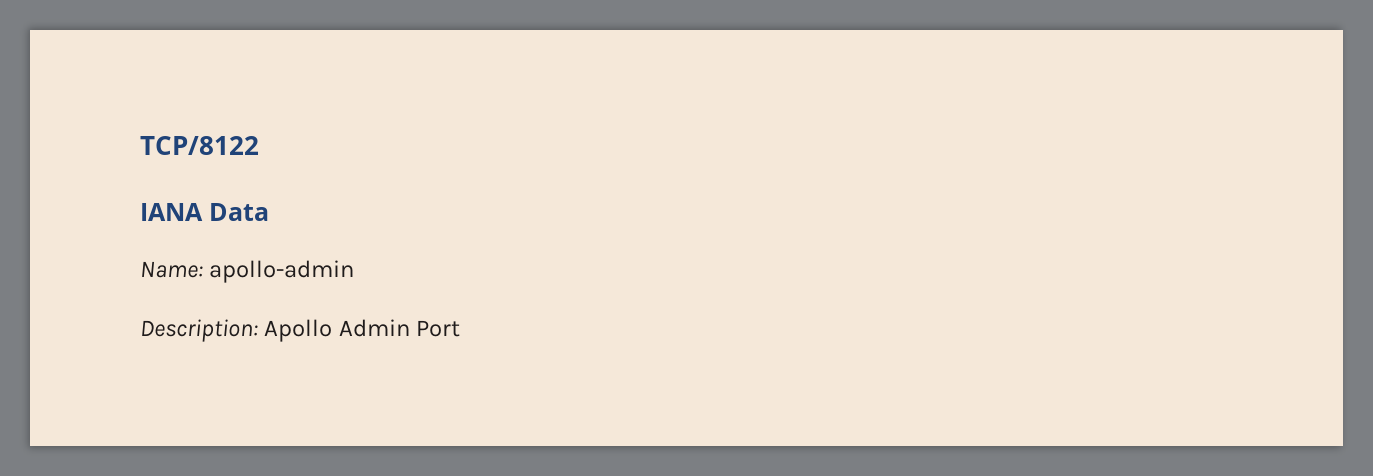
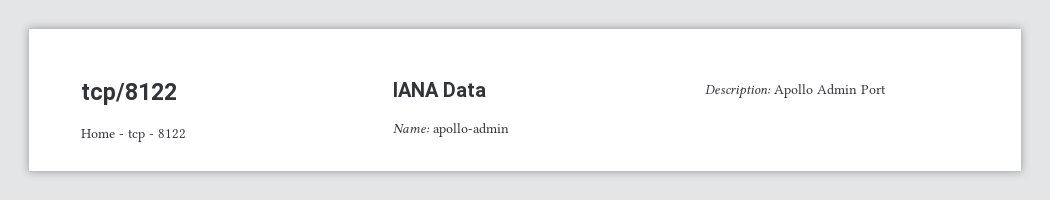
- TCP/8122
+ tcp/8122
+ Home - tcp - 8122

